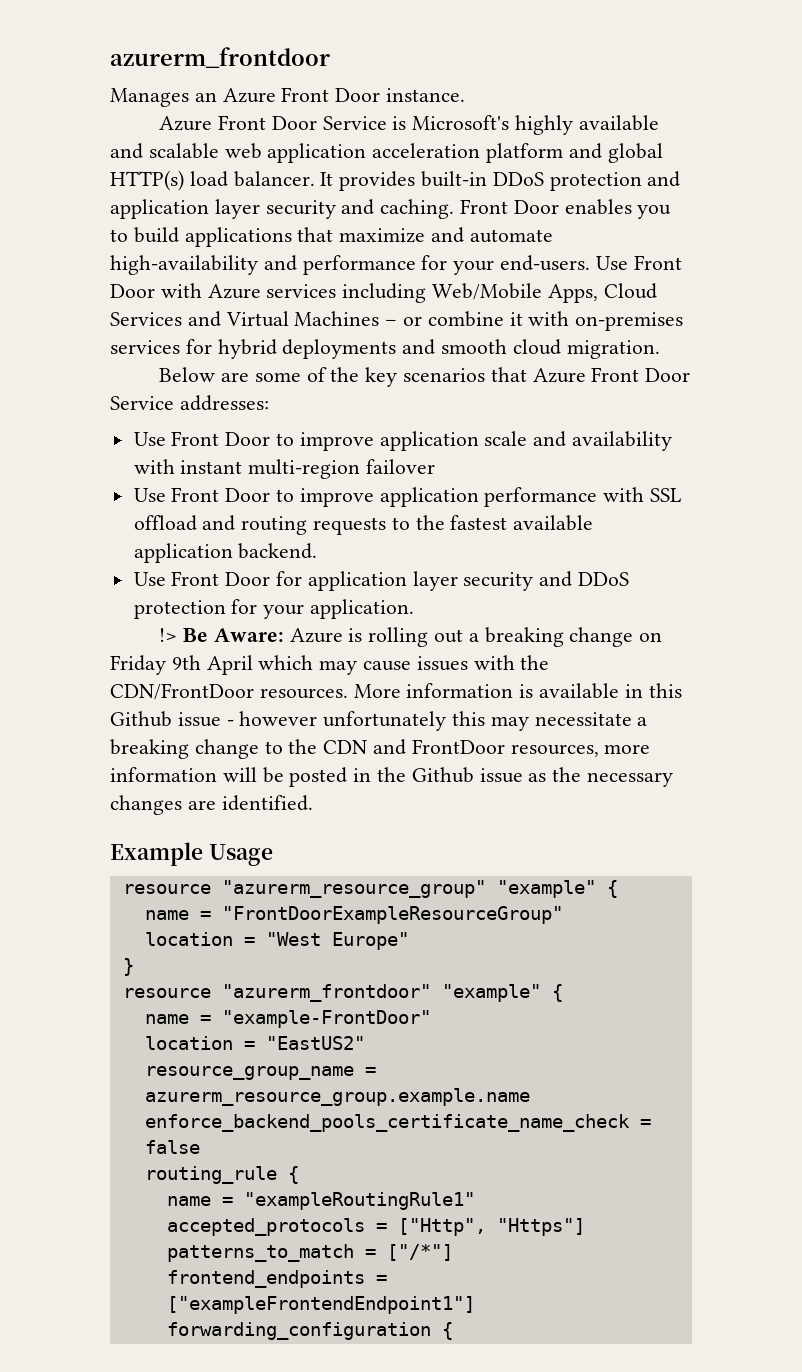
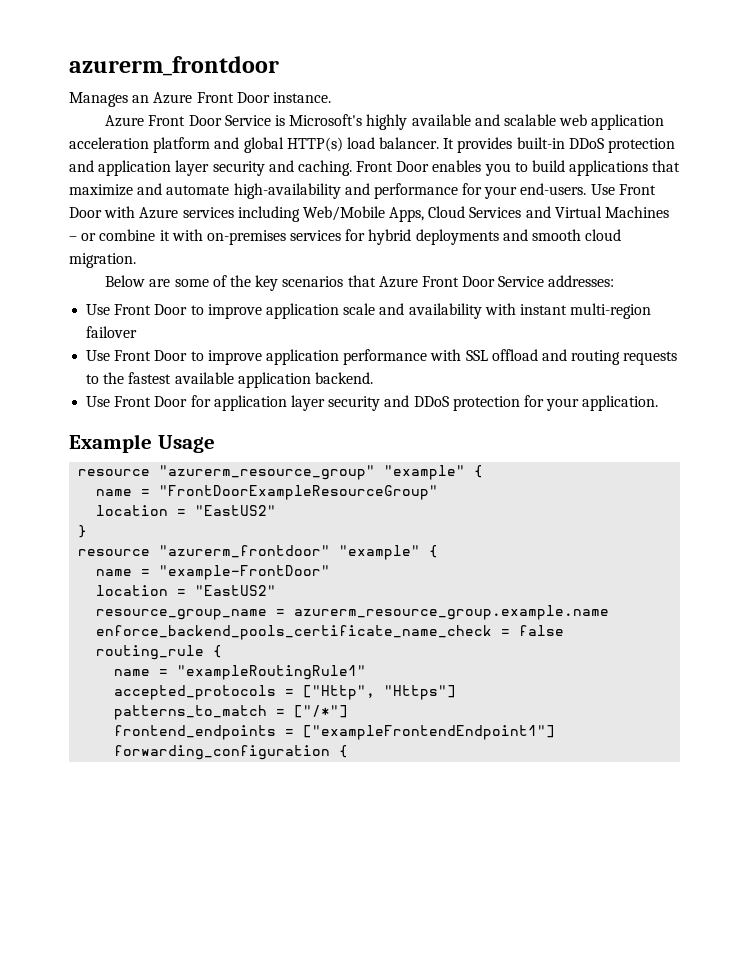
- !> Be Aware: Azure is rolling out a breaking change on Friday 9th April which may cause issues with the CDN/FrontDoor resources. More information is available in this Github issue - however unfortunately this may necessitate a breaking change to the CDN and FrontDoor resources, more information will be posted in the Github issue as the necessary changes are identified.
  name = "FrontDoorExampleResourceGroup"
- location = "West Europe"
+ location = "EastUS2"

